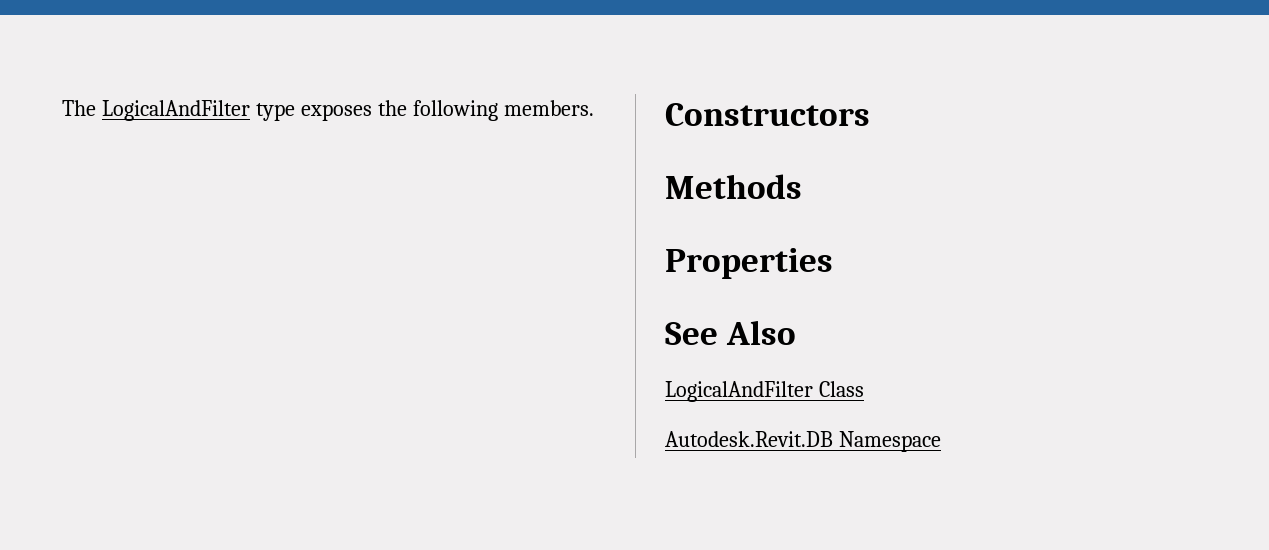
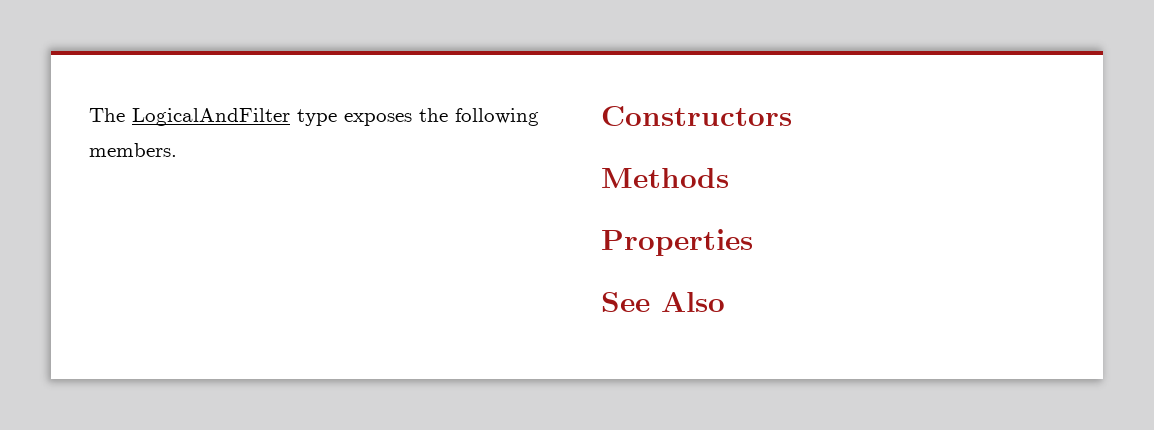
- LogicalAndFilter Class
- Autodesk.Revit.DB Namespace

